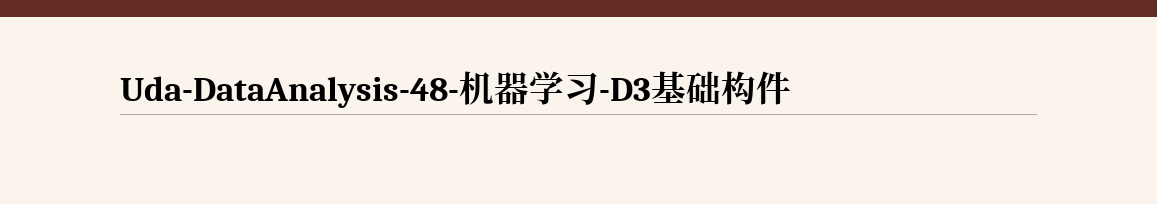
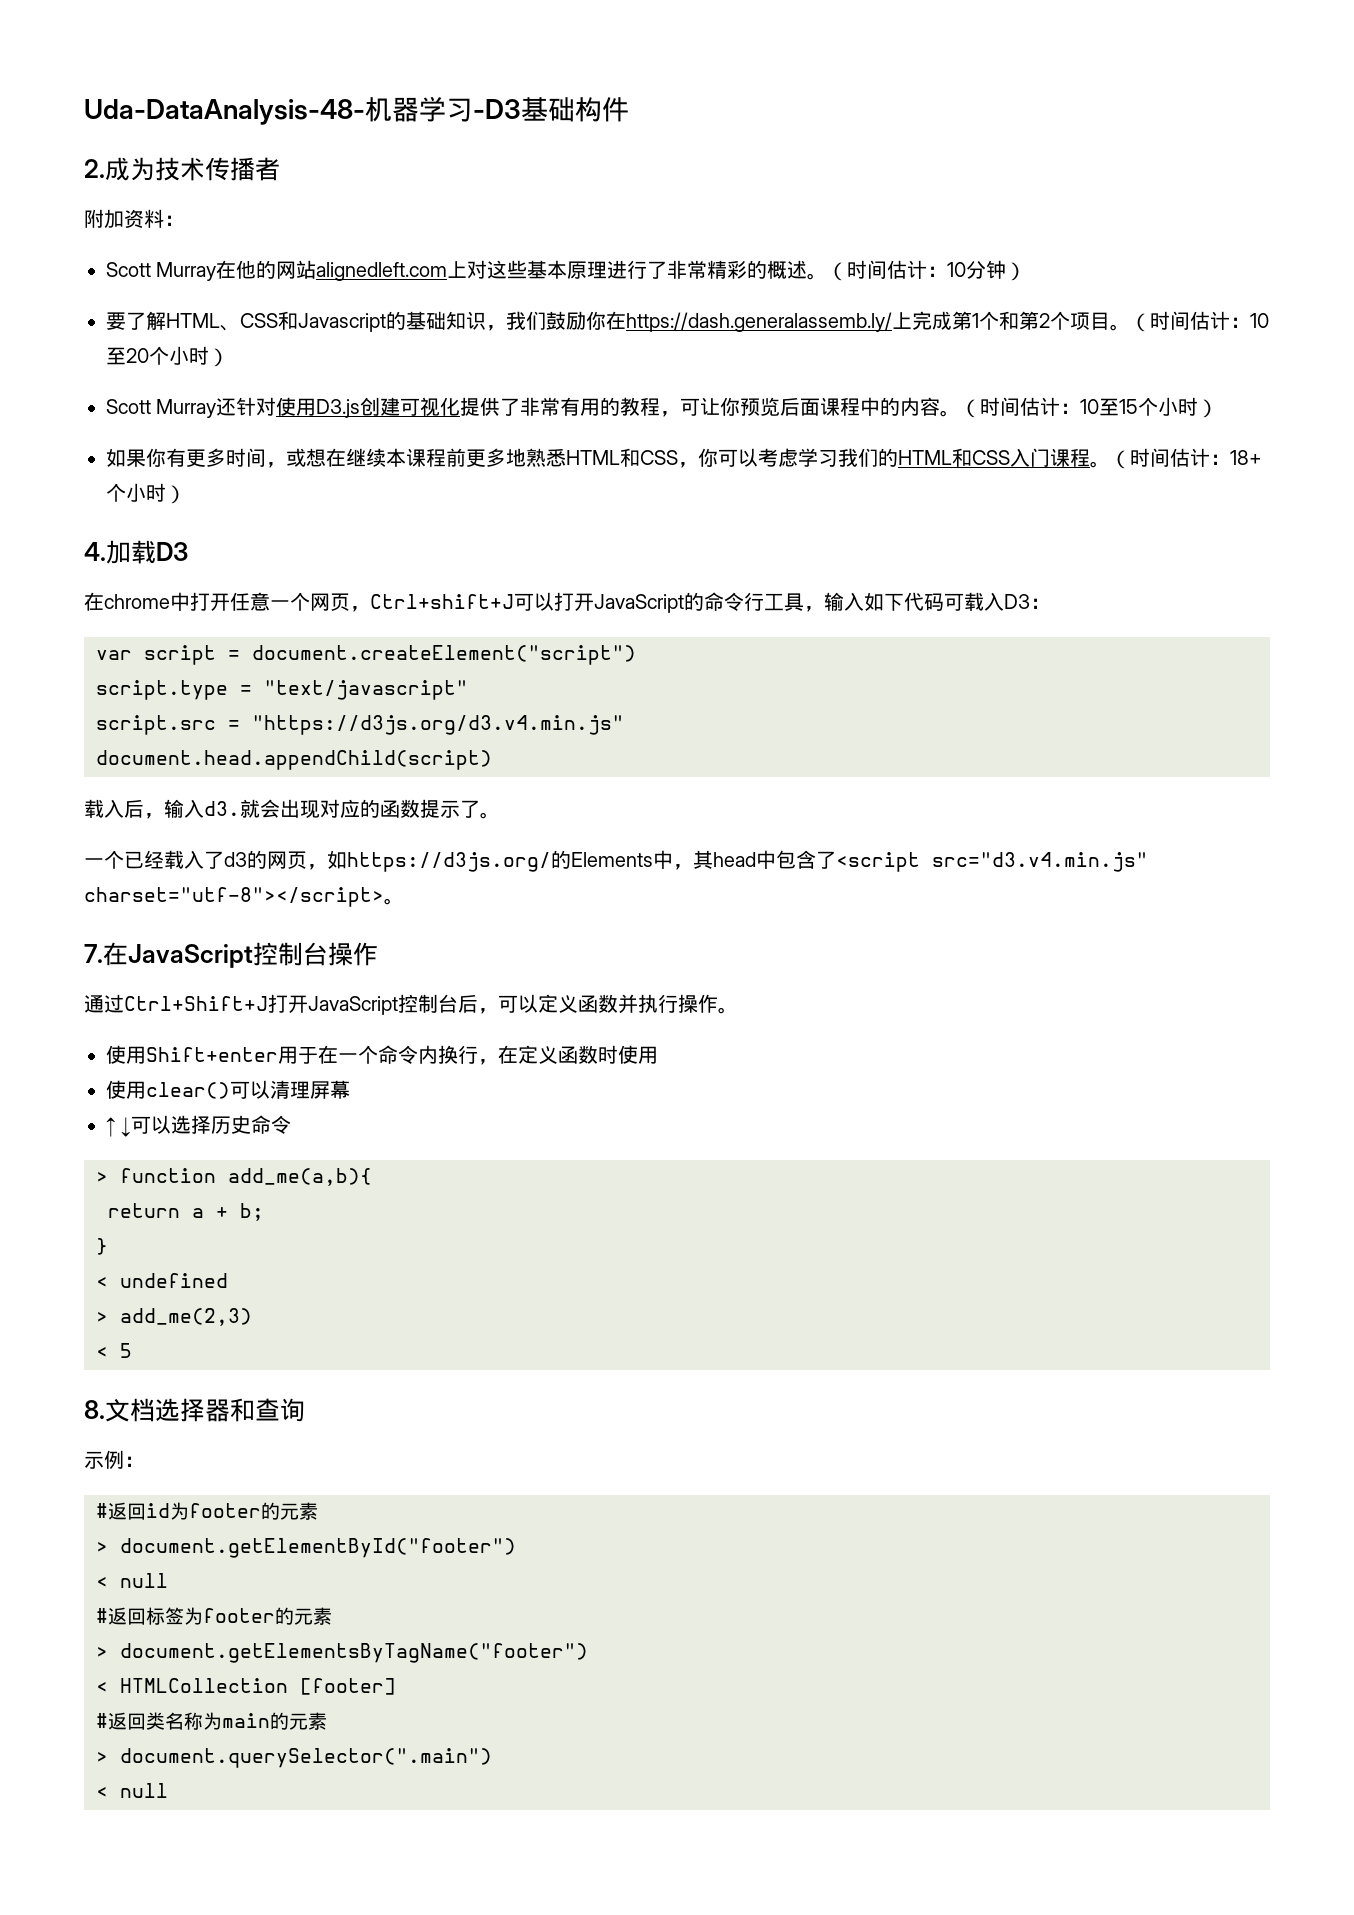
+ 2.成为技术传播者
+ 附加资料：
+ Scott Murray在他的网站alignedleft.com上对这些基本原理进行了非常精彩的概述。（时间估计：10分钟）
+ 要了解HTML、CSS和Javascript的基础知识，我们鼓励你在https://dash.generalassemb.ly/上完成第1个和第2个项目。（时间估计：10至20个小时）
+ Scott Murray还针对使用D3.js创建可视化提供了非常有用的教程，可让你预览后面课程中的内容。（时间估计：10至15个小时）
+ 如果你有更多时间，或想在继续本课程前更多地熟悉HTML和CSS，你可以考虑学习我们的HTML和CSS入门课程。（时间估计：18+个小时）
+ 4.加载D3
+ 在chrome中打开任意一个网页，Ctrl+shift+J可以打开JavaScript的命令行工具，输入如下代码可载入D3：
+ var script = document.createElement("script")
+ script.type = "text/javascript"
+ script.src = "https://d3js.org/d3.v4.min.js"
+ document.head.appendChild(script)
+ 载入后，输入d3.就会出现对应的函数提示了。
+ 一个已经载入了d3的网页，如https://d3js.org/的Elements中，其head中包含了<script src="d3.v4.min.js" charset="utf-8"></script>。
+ 7.在JavaScript控制台操作
+ 通过Ctrl+Shift+J打开JavaScript控制台后，可以定义函数并执行操作。
+ 使用Shift+enter用于在一个命令内换行，在定义函数时使用
+ 使用clear()可以清理屏幕
+ ↑ ↓可以选择历史命令
+ > function add_me(a,b){
+ return a + b;
+ }
+ < undefined
+ > add_me(2,3)
+ < 5
+ 8.文档选择器和查询
+ 示例：
+ #返回id为footer的元素
+ > document.getElementById("footer")
+ < null
+ #返回标签为footer的元素
+ > document.getElementsByTagName("footer")
+ < HTMLCollection [footer]
+ #返回类名称为main的元素
+ > document.querySelector(".main")
+ < null

